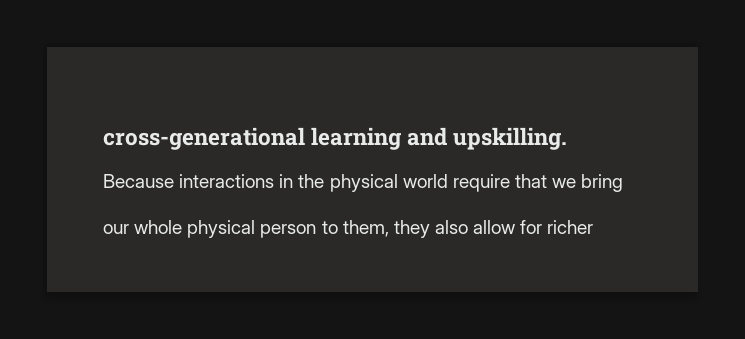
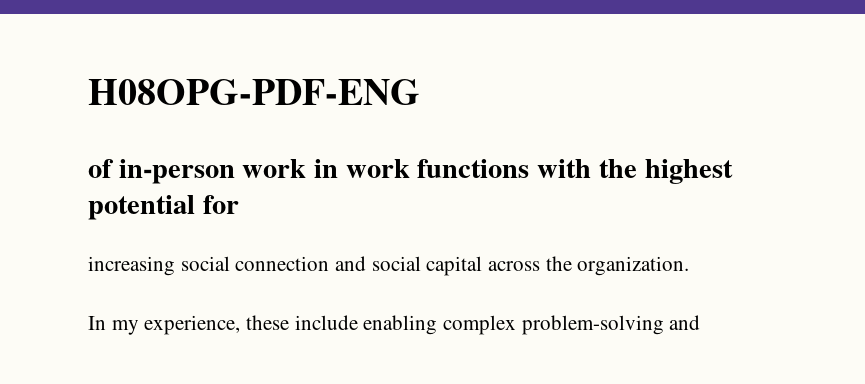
- cross-generational learning and upskilling.
- Because interactions in the physical world require that we bring
- our whole physical person to them, they also allow for richer
+ H08OPG-PDF-ENG
+ of in-person work in work functions with the highest potential for
+ increasing social connection and social capital across the organization.
+ In my experience, these include enabling complex problem-solving and

